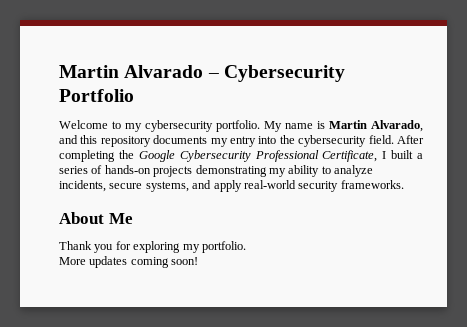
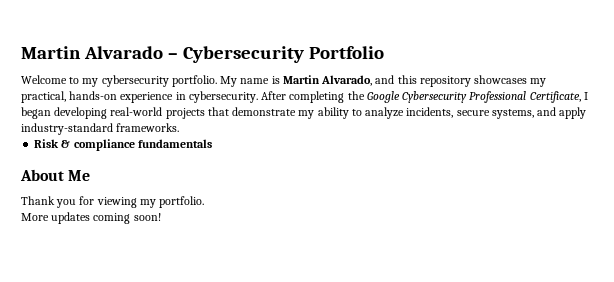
- My name is Martin Alvarado, and this repository documents my entry into the cybersecurity field.
+ My name is Martin Alvarado, and this repository showcases my practical, hands-on experience in cybersecurity.
- After completing the Google Cybersecurity Professional Certificate, I built a series of hands-on projects demonstrating my ability to analyze incidents, secure systems, and apply real-world security frameworks.
+ After completing the Google Cybersecurity Professional Certificate, I began developing real-world projects that demonstrate my ability to analyze incidents, secure systems, and apply industry-standard frameworks.
+ Risk & compliance fundamentals
- Thank you for exploring my portfolio.
+ Thank you for viewing my portfolio.

